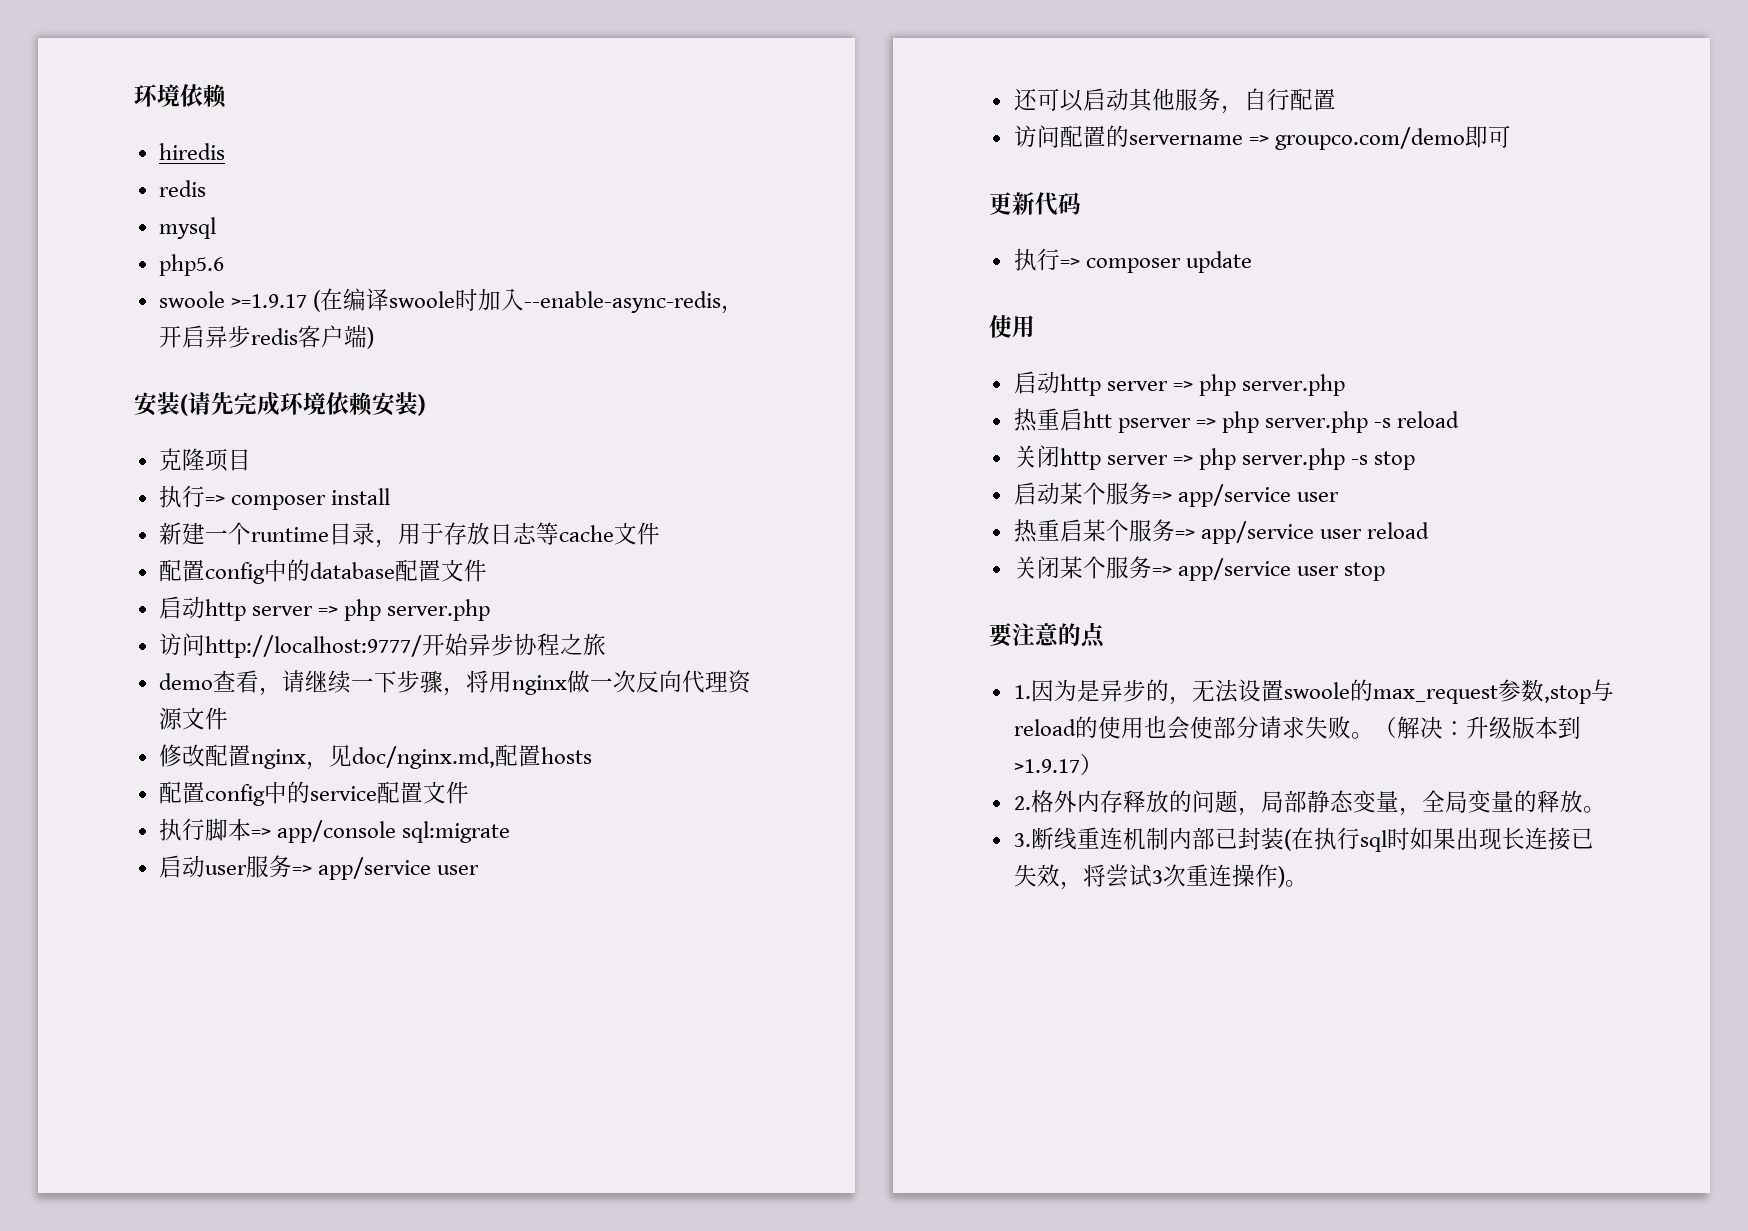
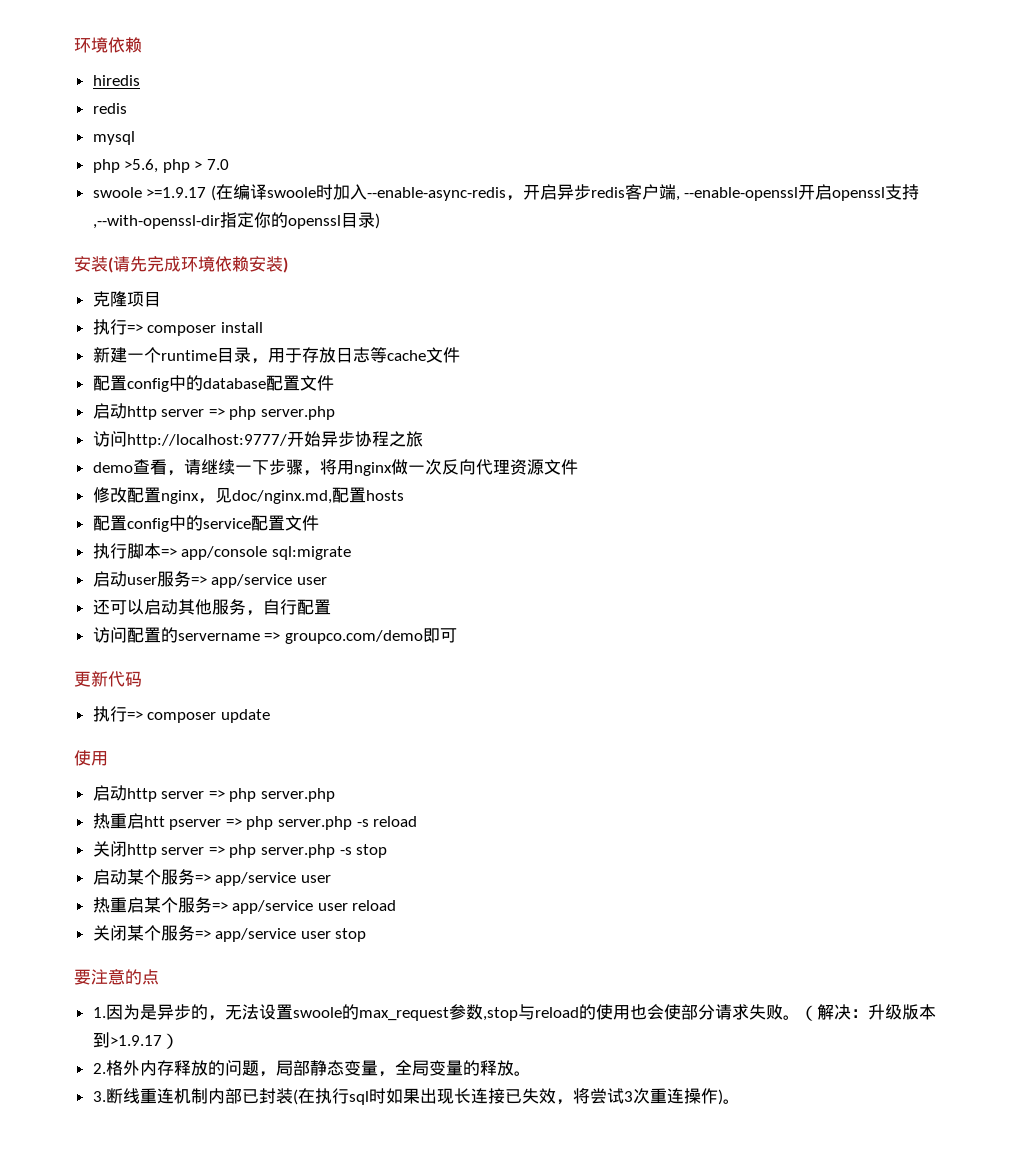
- php5.6
+ php >5.6, php > 7.0
- swoole >=1.9.17 (在编译swoole时加入--enable-async-redis，开启异步redis客户端)
+ swoole >=1.9.17 (在编译swoole时加入--enable-async-redis，开启异步redis客户端, --enable-openssl开启openssl支持,--with-openssl-dir指定你的openssl目录)

